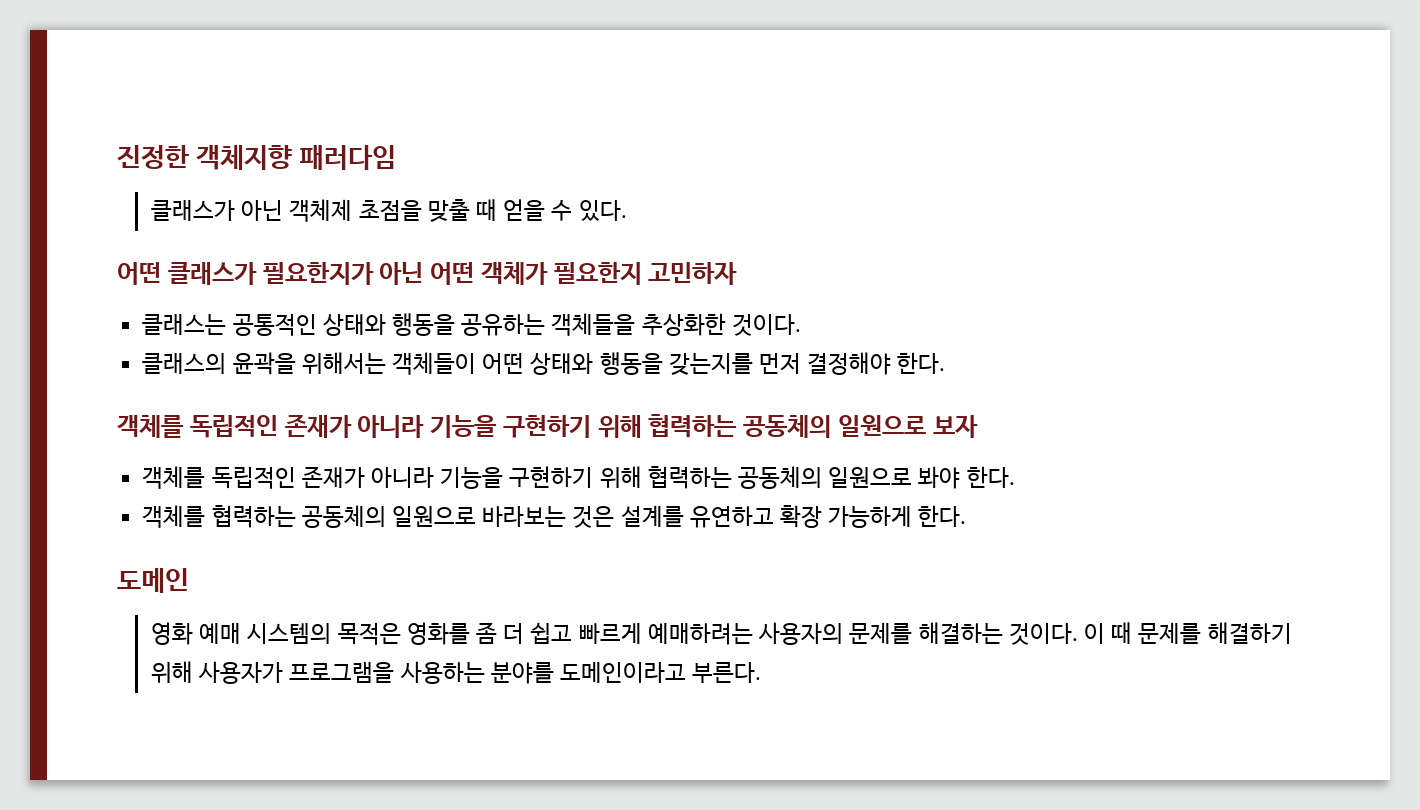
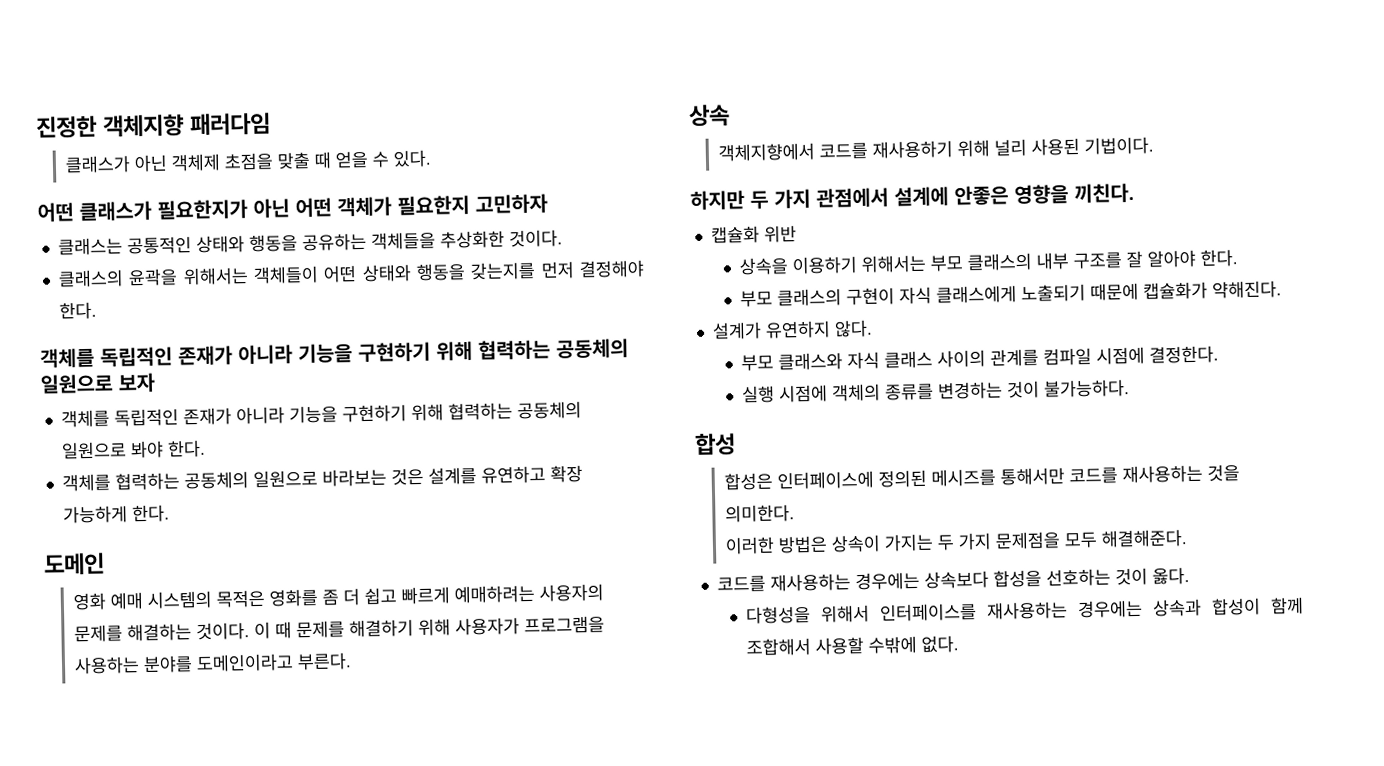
+ 상속
+ 객체지향에서 코드를 재사용하기 위해 널리 사용된 기법이다.
+ 하지만 두 가지 관점에서 설계에 안좋은 영향을 끼친다.
+ 캡슐화 위반
+ 상속을 이용하기 위해서는 부모 클래스의 내부 구조를 잘 알아야 한다.
+ 부모 클래스의 구현이 자식 클래스에게 노출되기 때문에 캡슐화가 약해진다.
+ 설계가 유연하지 않다.
+ 부모 클래스와 자식 클래스 사이의 관계를 컴파일 시점에 결정한다.
+ 실행 시점에 객체의 종류를 변경하는 것이 불가능하다.
+ 합성
+ 합성은 인터페이스에 정의된 메시즈를 통해서만 코드를 재사용하는 것을 의미한다.
+ 이러한 방법은 상속이 가지는 두 가지 문제점을 모두 해결해준다.
+ 코드를 재사용하는 경우에는 상속보다 합성을 선호하는 것이 옳다.
+ 다형성을 위해서 인터페이스를 재사용하는 경우에는 상속과 합성이 함께 조합해서 사용할 수밖에 없다.

